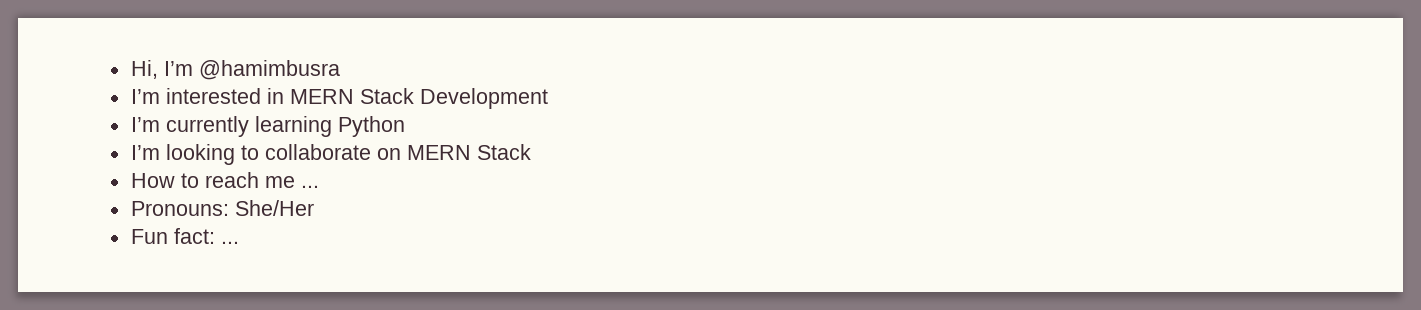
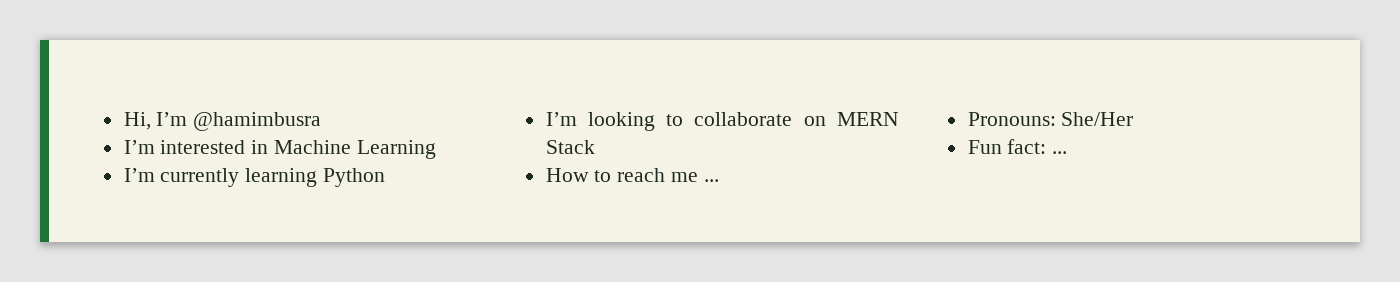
- I’m interested in MERN Stack Development
+ I’m interested in Machine Learning

